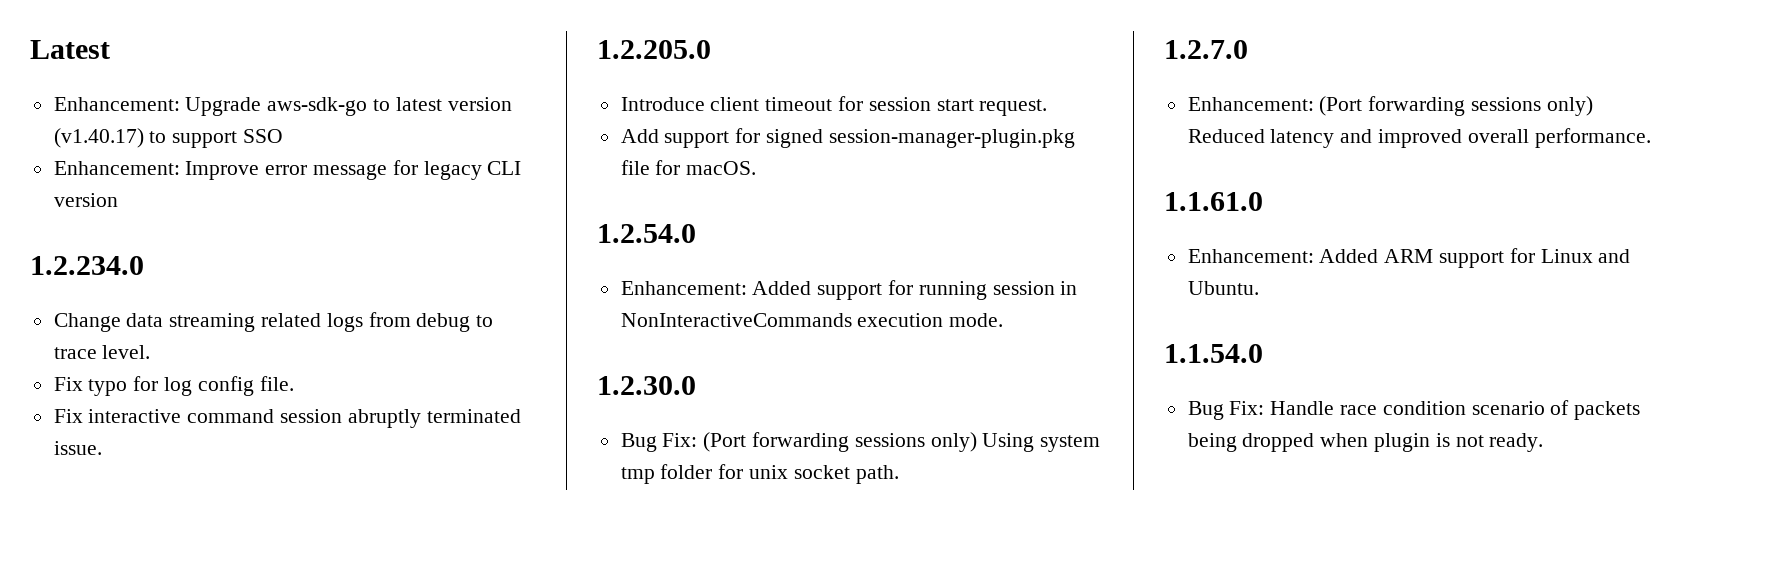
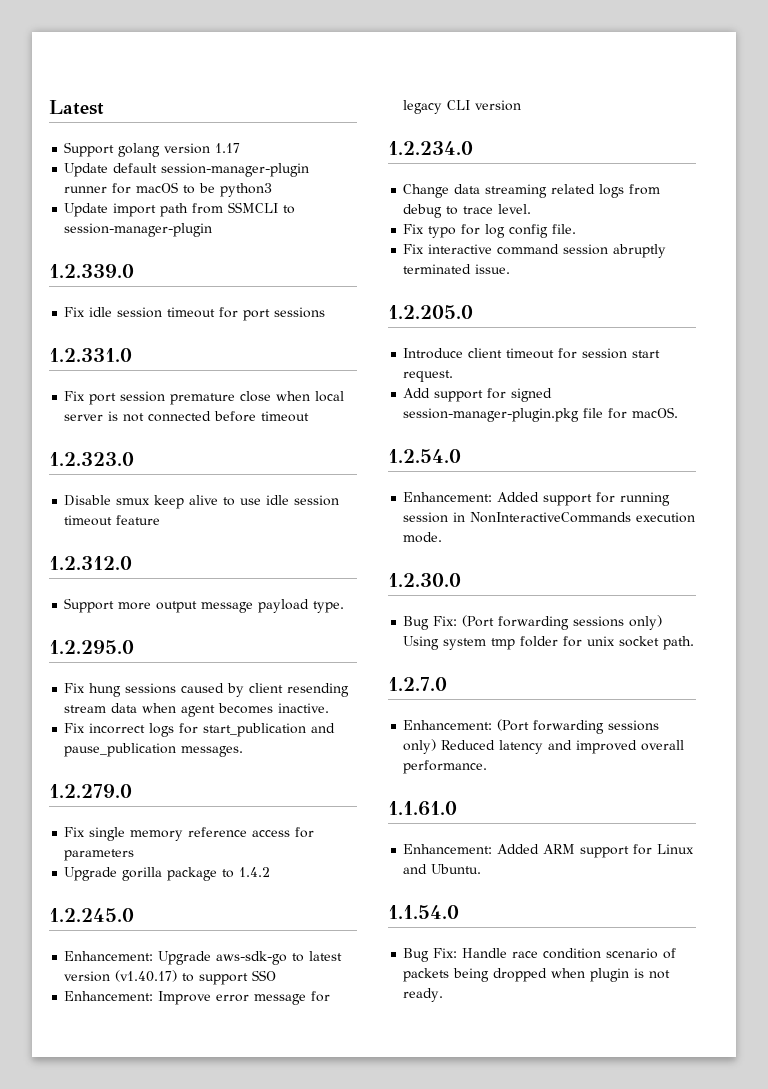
+ Support golang version 1.17
+ Update default session-manager-plugin runner for macOS to be python3
+ Update import path from SSMCLI to session-manager-plugin
+ 1.2.339.0
+ Fix idle session timeout for port sessions
+ 1.2.331.0
+ Fix port session premature close when local server is not connected before timeout
+ 1.2.323.0
+ Disable smux keep alive to use idle session timeout feature
+ 1.2.312.0
+ Support more output message payload type.
+ 1.2.295.0
+ Fix hung sessions caused by client resending stream data when agent becomes inactive.
+ Fix incorrect logs for start_publication and pause_publication messages.
+ 1.2.279.0
+ Fix single memory reference access for parameters
+ Upgrade gorilla package to 1.4.2
+ 1.2.245.0

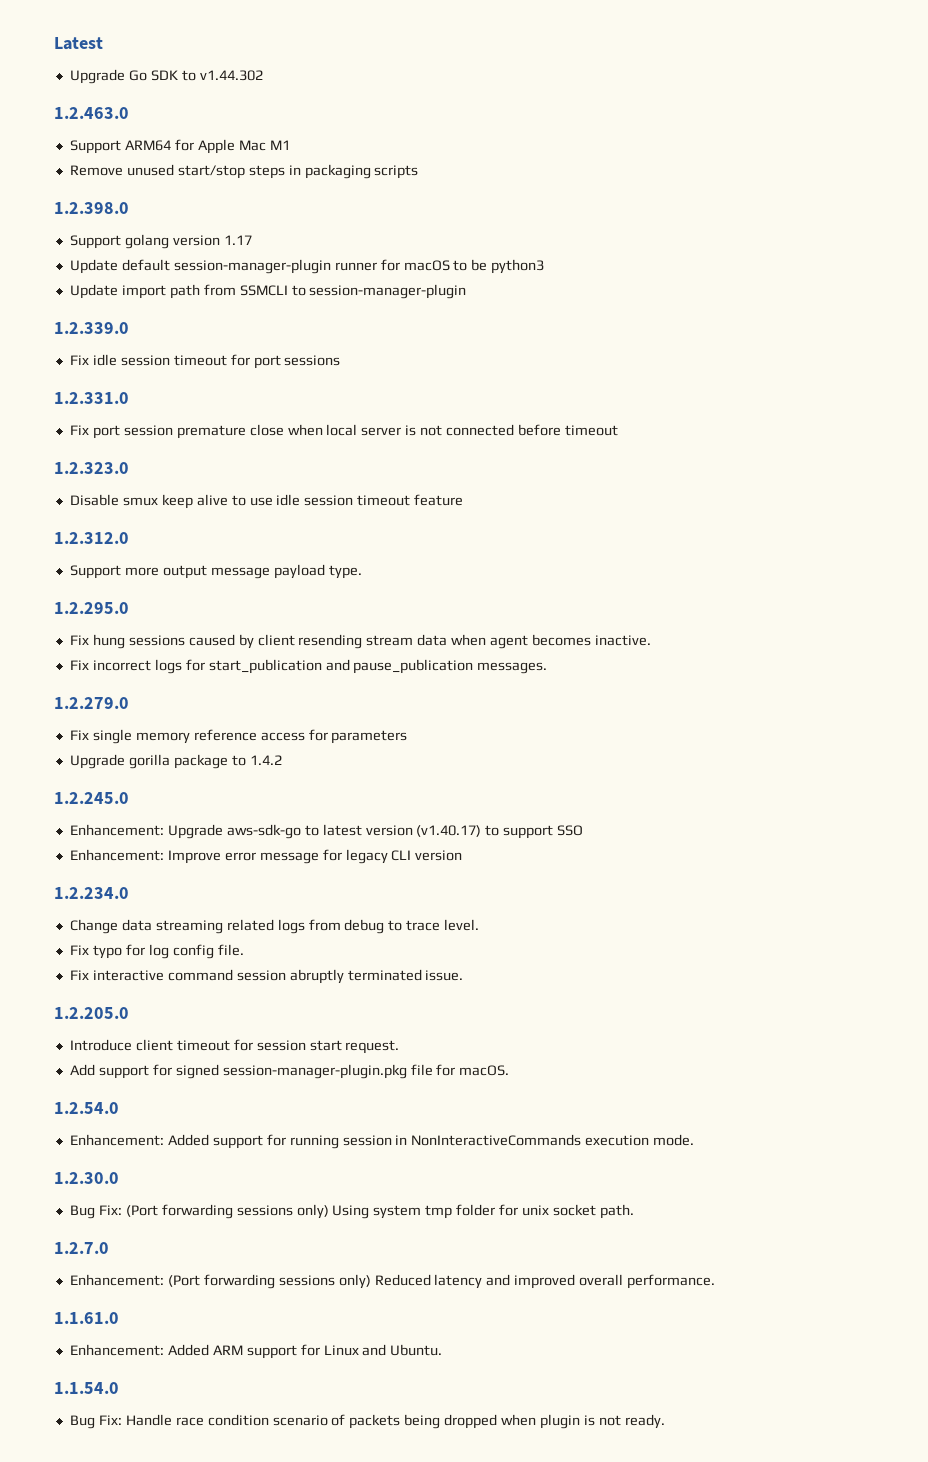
+ Upgrade Go SDK to v1.44.302
+ 1.2.463.0
+ Support ARM64 for Apple Mac M1
+ Remove unused start/stop steps in packaging scripts
+ 1.2.398.0

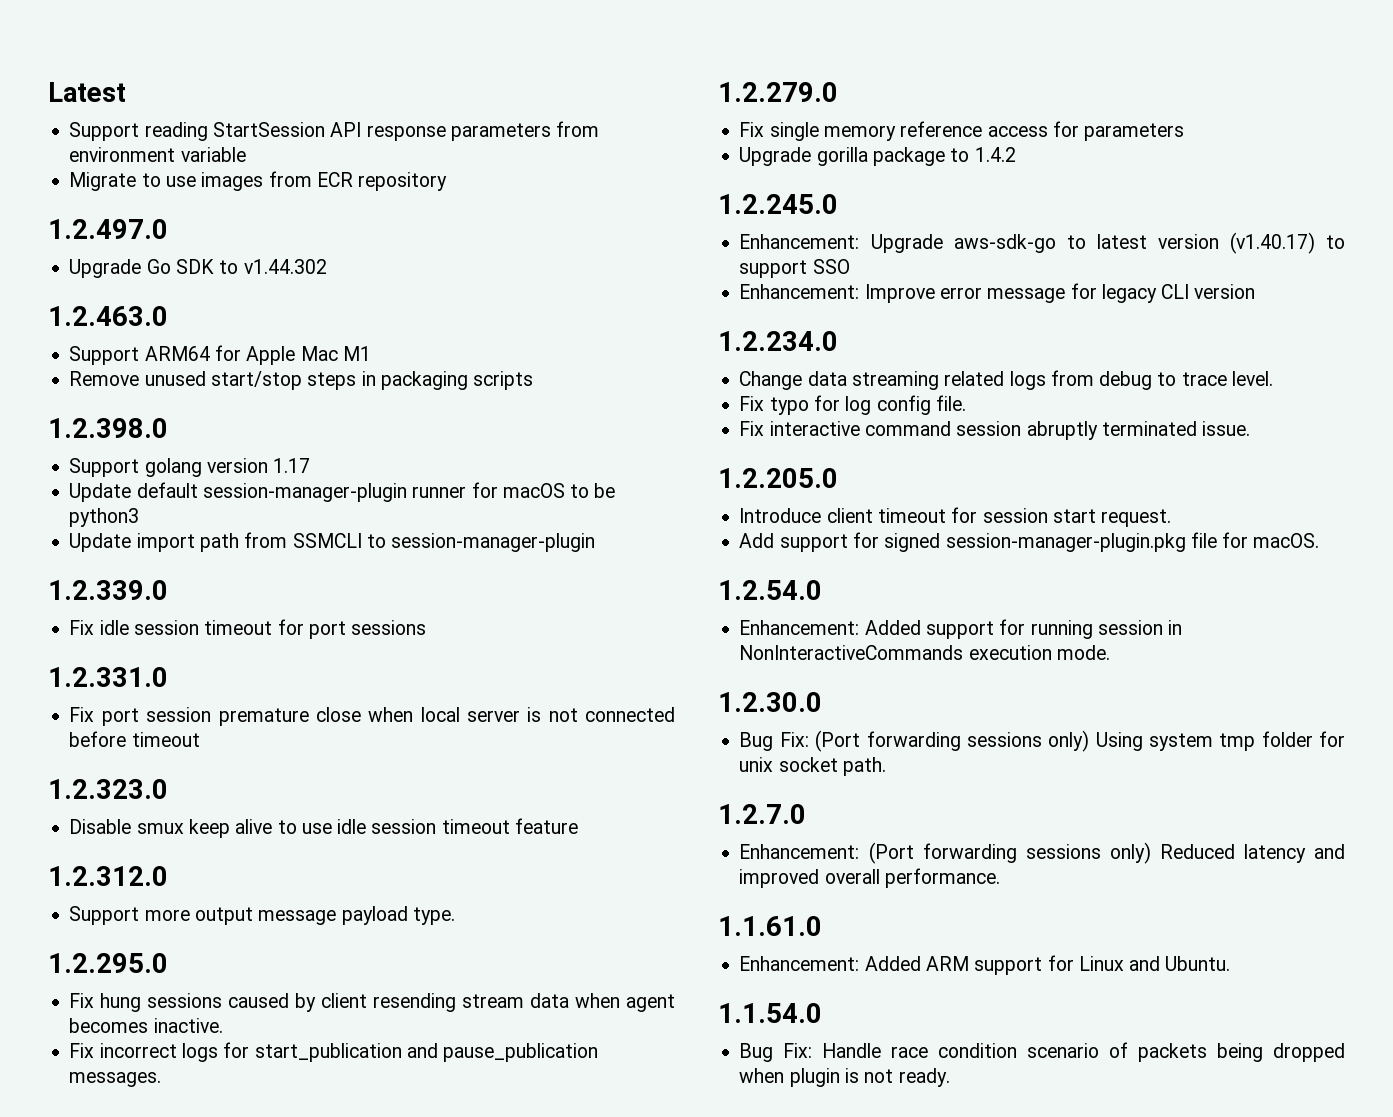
+ Support reading StartSession API response parameters from environment variable
+ Migrate to use images from ECR repository
+ 1.2.497.0

